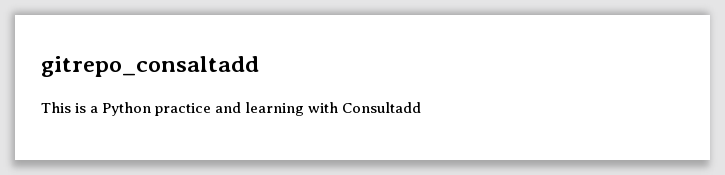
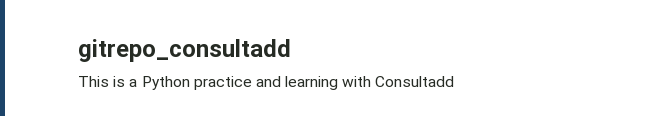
- gitrepo_consaltadd
+ gitrepo_consultadd

